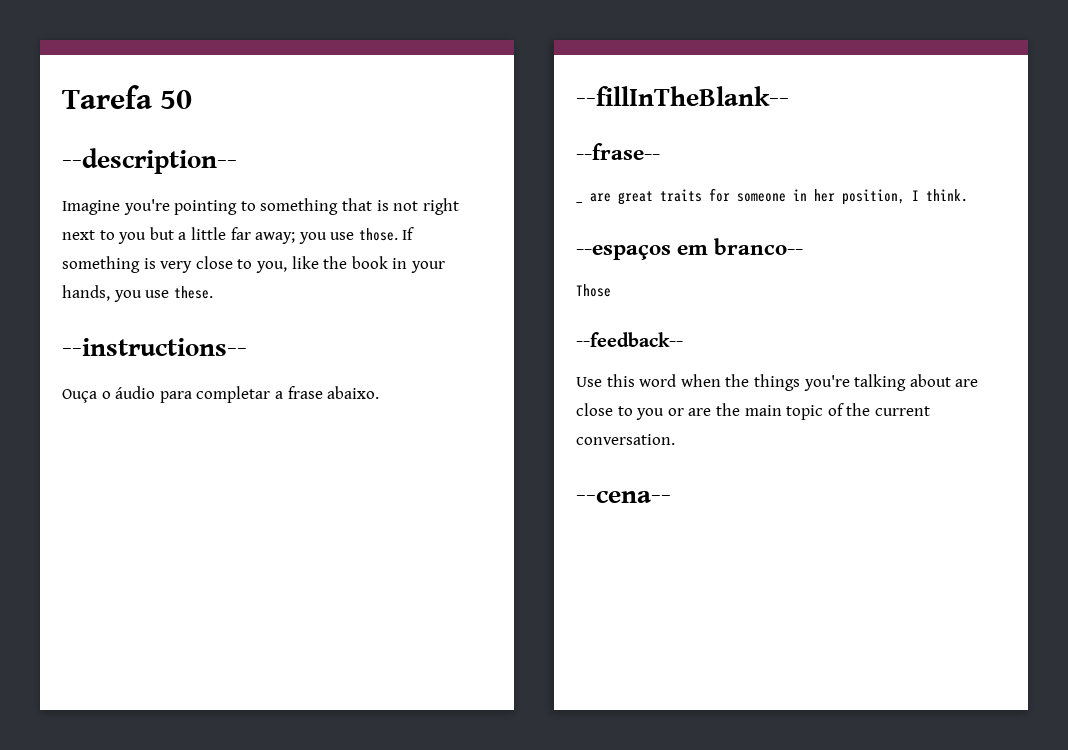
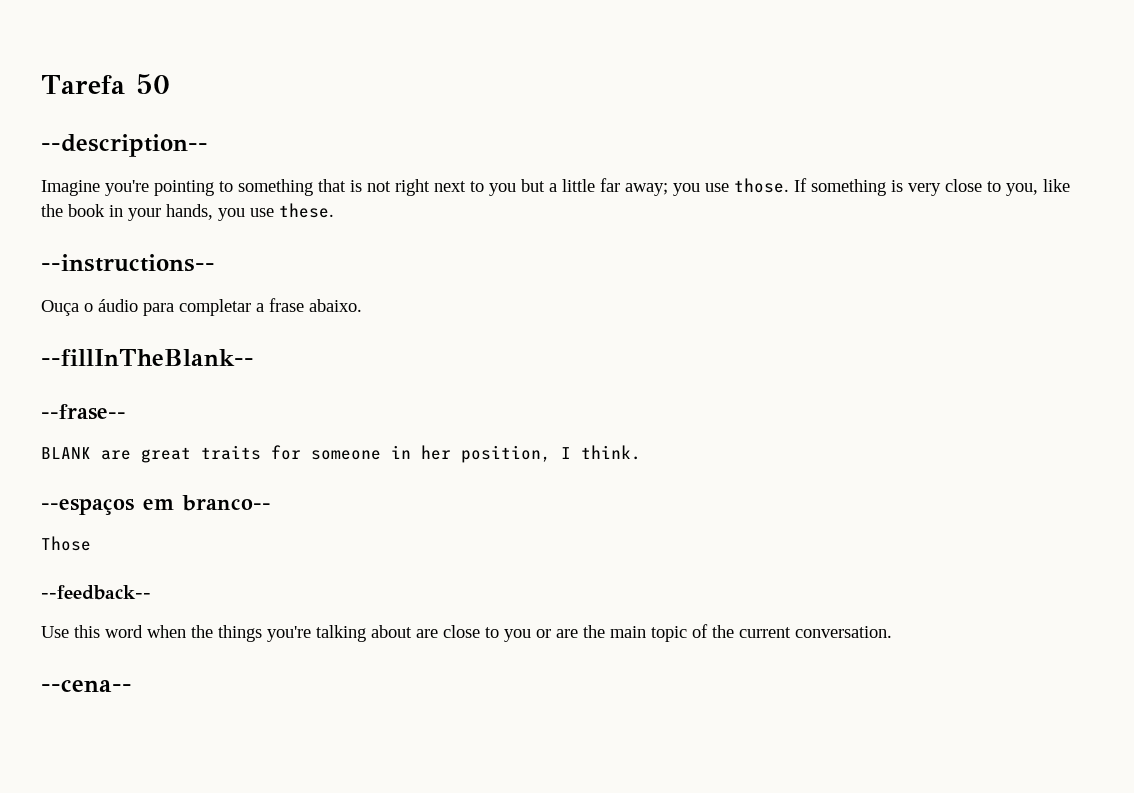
- _ are great traits for someone in her position, I think.
+ BLANK are great traits for someone in her position, I think.

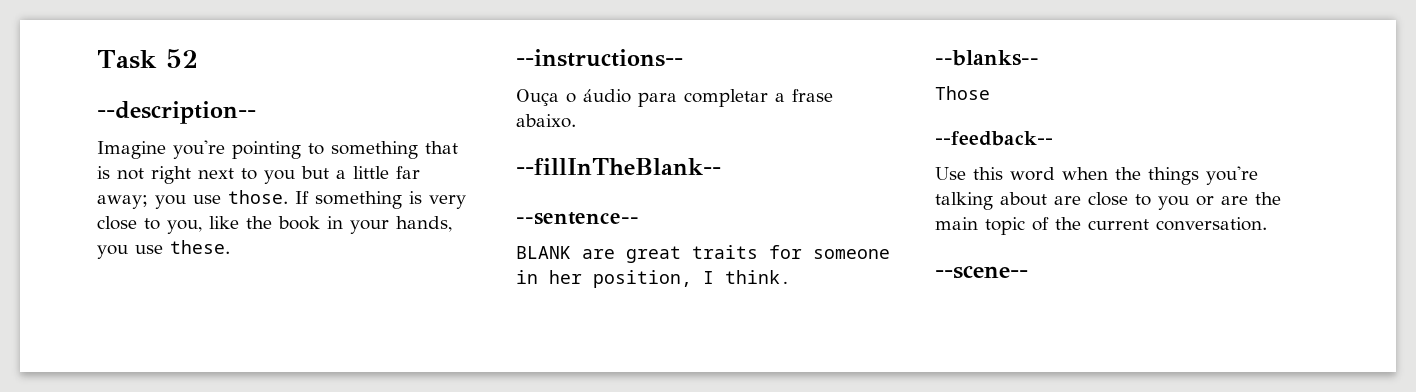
- Tarefa 50
+ Task 52
- --frase--
+ --sentence--
- --espaços em branco--
+ --blanks--
- --cena--
+ --scene--

